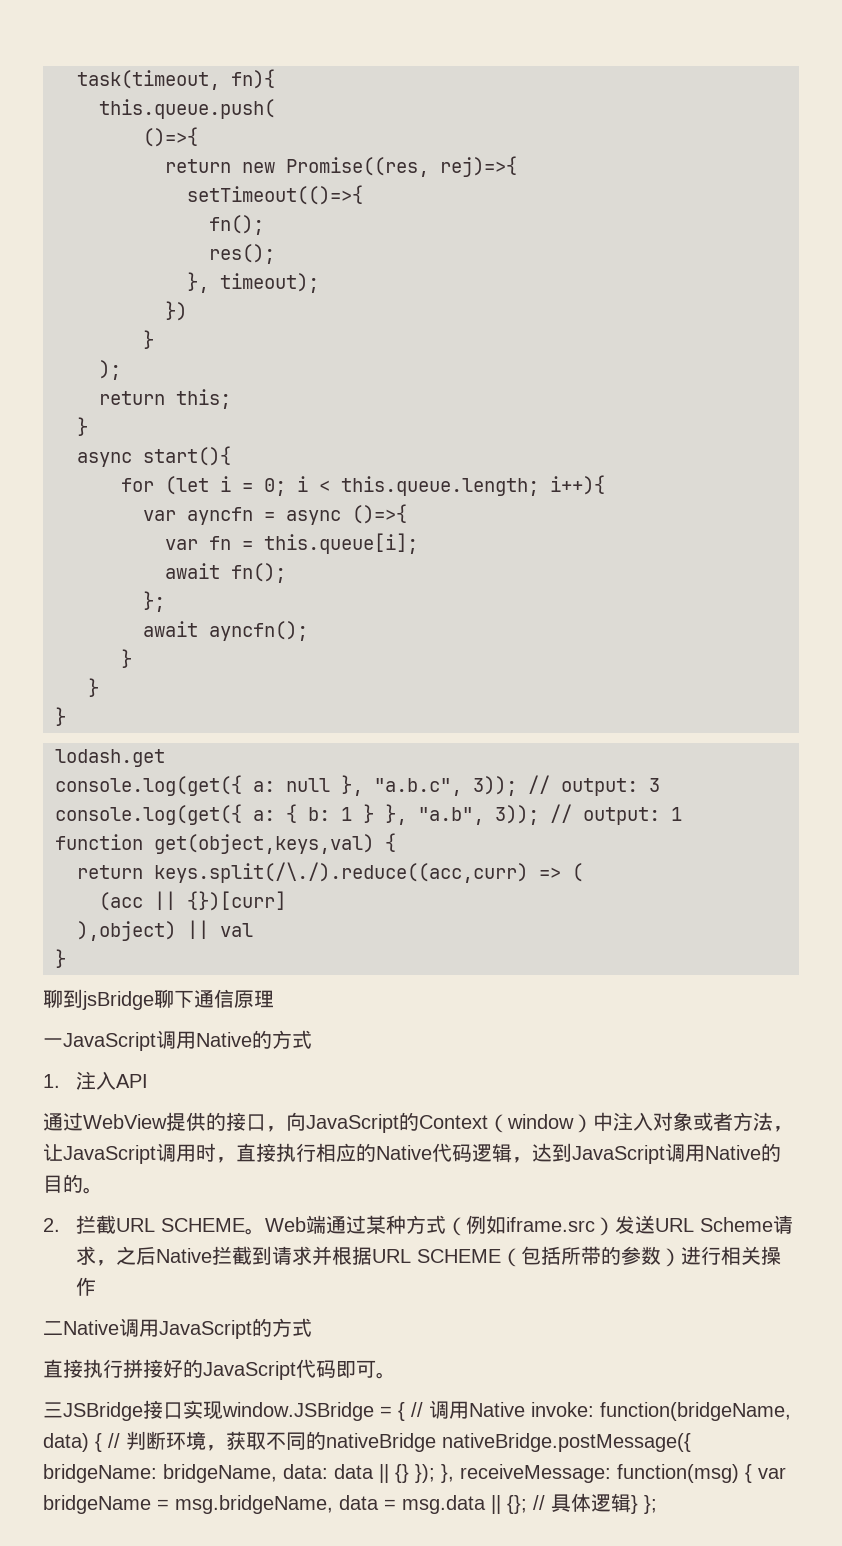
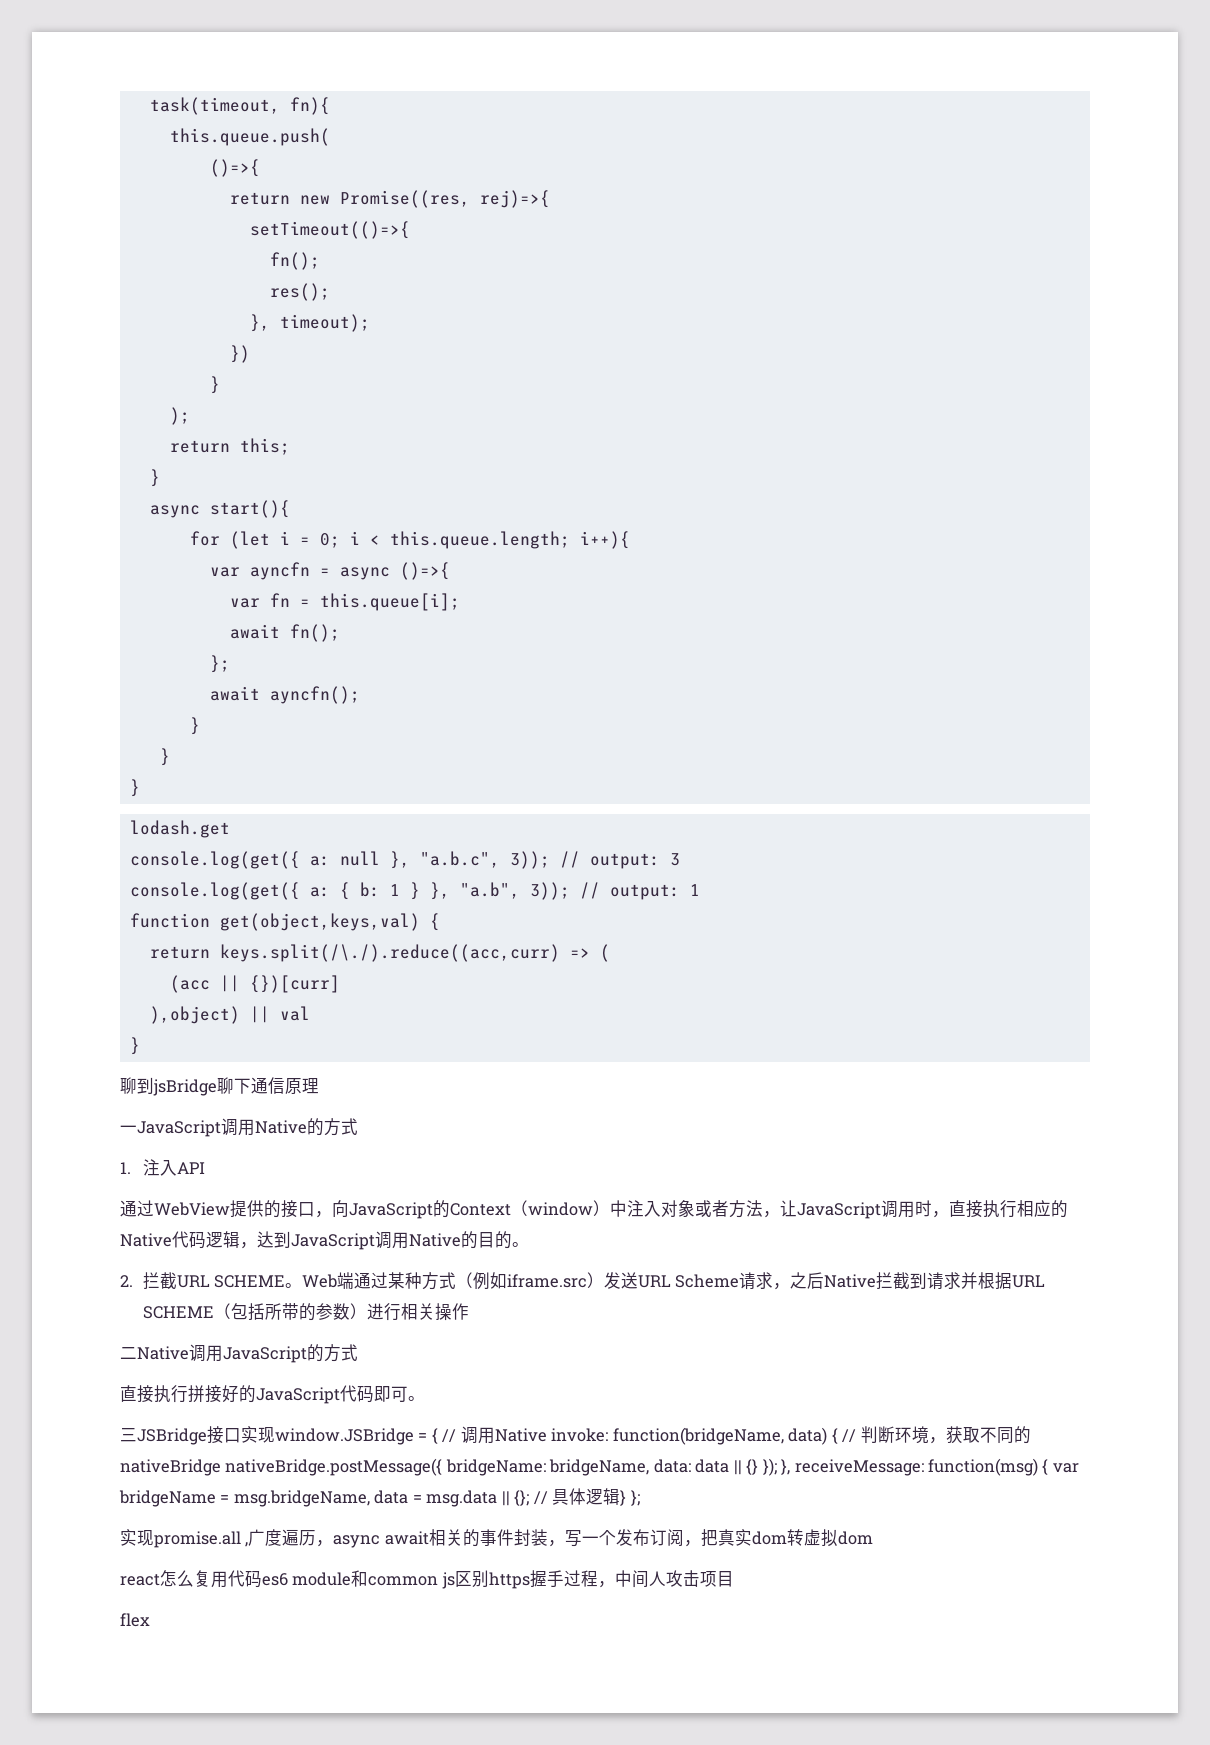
+ 实现promise.all ,广度遍历，async await相关的事件封装，写一个发布订阅，把真实dom转虚拟dom
+ react怎么复用代码es6 module和common js区别https握手过程，中间人攻击项目
+ flex

